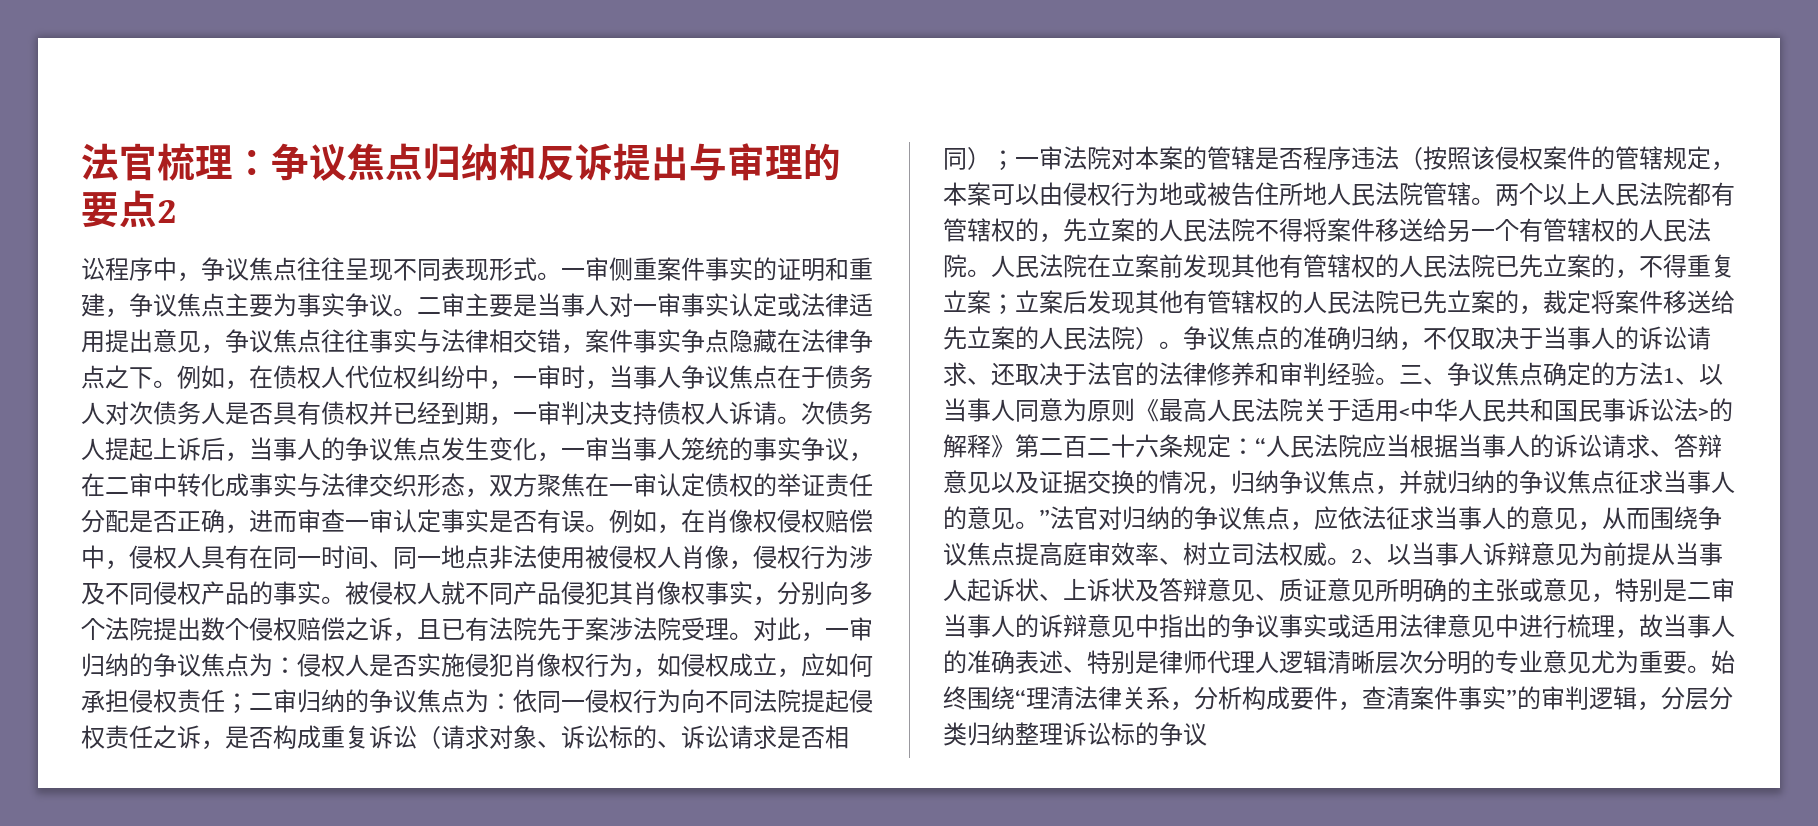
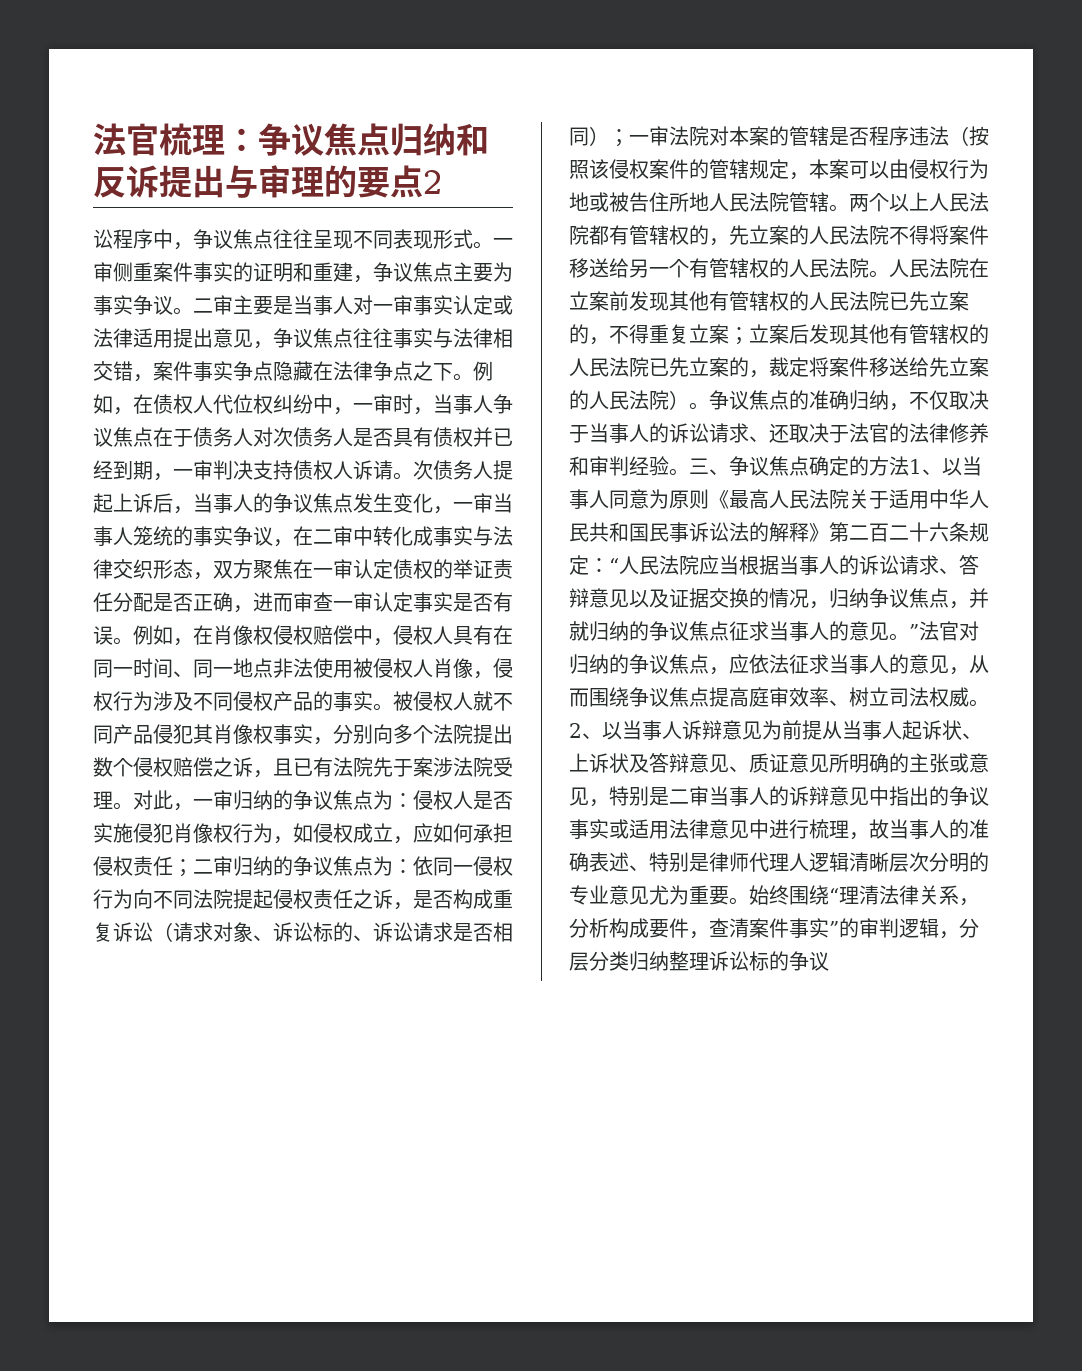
- 三、争议焦点确定的方法1、以当事人同意为原则《最高人民法院关于适用<中华人民共和国民事诉讼法>的解释》第二百二十六条规定：
+ 三、争议焦点确定的方法1、以当事人同意为原则《最高人民法院关于适用中华人民共和国民事诉讼法的解释》第二百二十六条规定：

